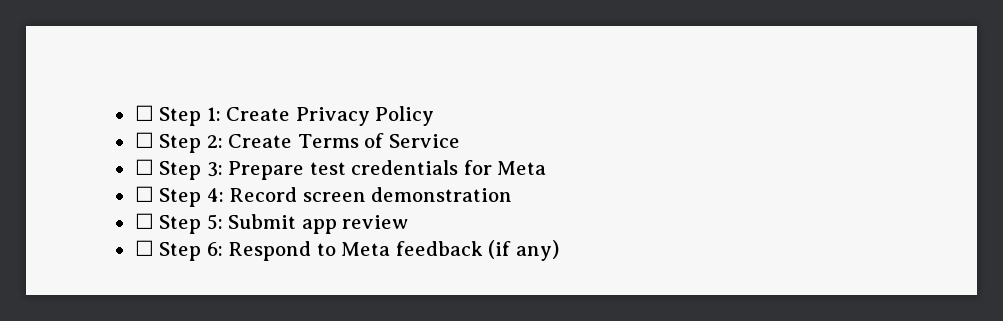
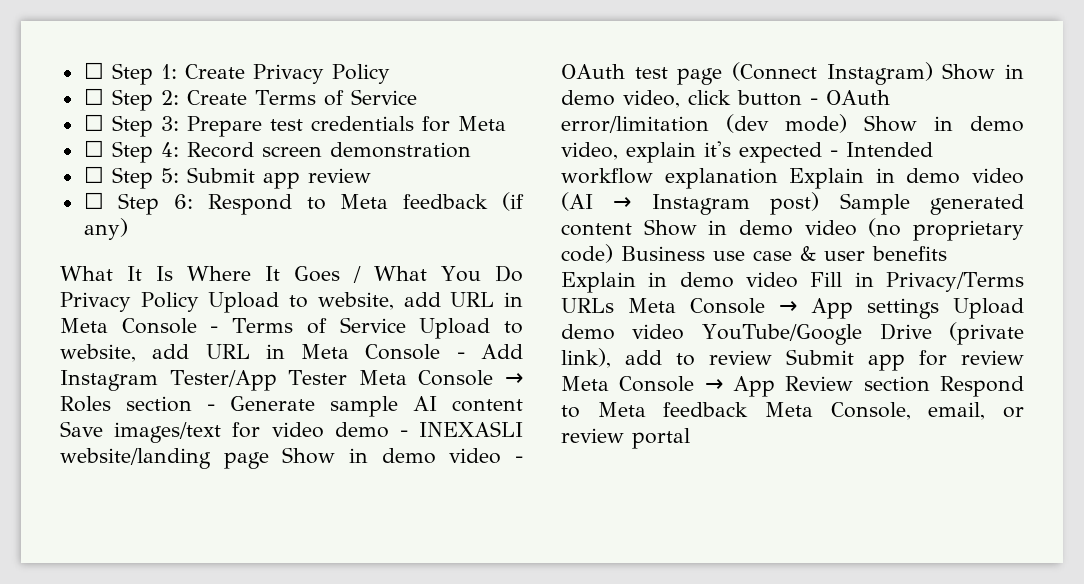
+ What It Is Where It Goes / What You Do Privacy Policy Upload to website, add URL in Meta Console - Terms of Service Upload to website, add URL in Meta Console - Add Instagram Tester/App Tester Meta Console → Roles section - Generate sample AI content Save images/text for video demo - INEXASLI website/landing page Show in demo video - OAuth test page (Connect Instagram) Show in demo video, click button - OAuth error/limitation (dev mode) Show in demo video, explain it's expected - Intended workflow explanation Explain in demo video (AI → Instagram post) Sample generated content Show in demo video (no proprietary code) Business use case & user benefits Explain in demo video Fill in Privacy/Terms URLs Meta Console → App settings Upload demo video YouTube/Google Drive (private link), add to review Submit app for review Meta Console → App Review section Respond to Meta feedback Meta Console, email, or review portal

